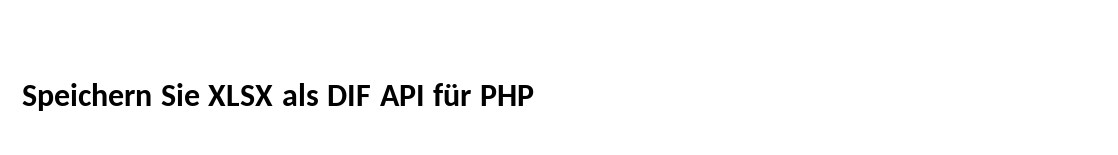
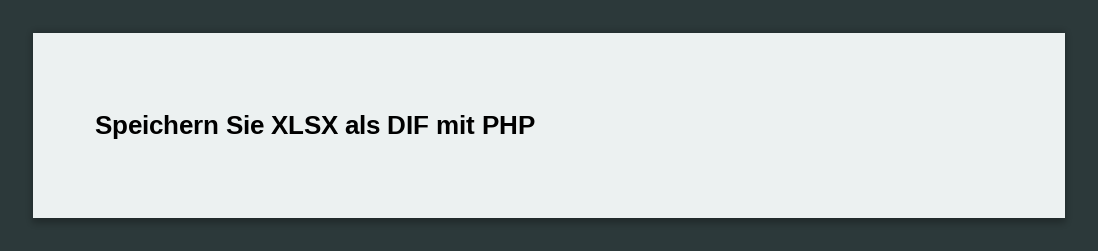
- Speichern Sie XLSX als DIF API für PHP
+ Speichern Sie XLSX als DIF mit PHP

